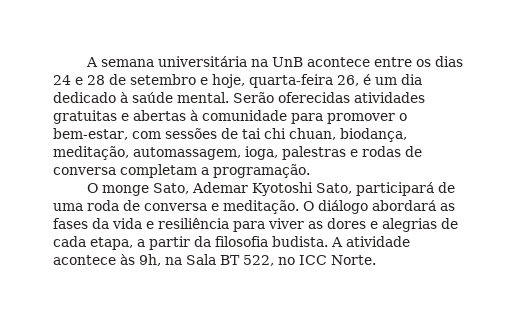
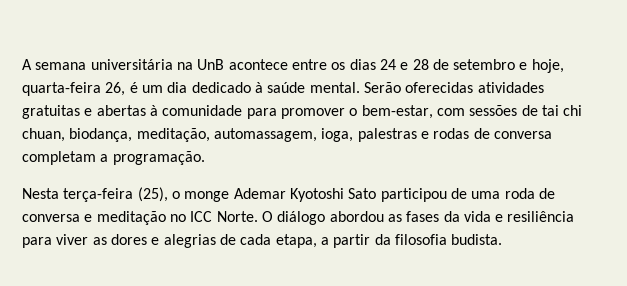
- O monge Sato, Ademar Kyotoshi Sato, participará de uma roda de conversa e meditação.
+ Nesta terça-feira (25), o monge Ademar Kyotoshi Sato participou de uma roda de conversa e meditação no ICC Norte.
- O diálogo abordará as fases da vida e resiliência para viver as dores e alegrias de cada etapa, a partir da filosofia budista. A atividade acontece às 9h, na Sala BT 522, no ICC Norte.
+ O diálogo abordou as fases da vida e resiliência para viver as dores e alegrias de cada etapa, a partir da filosofia budista.

